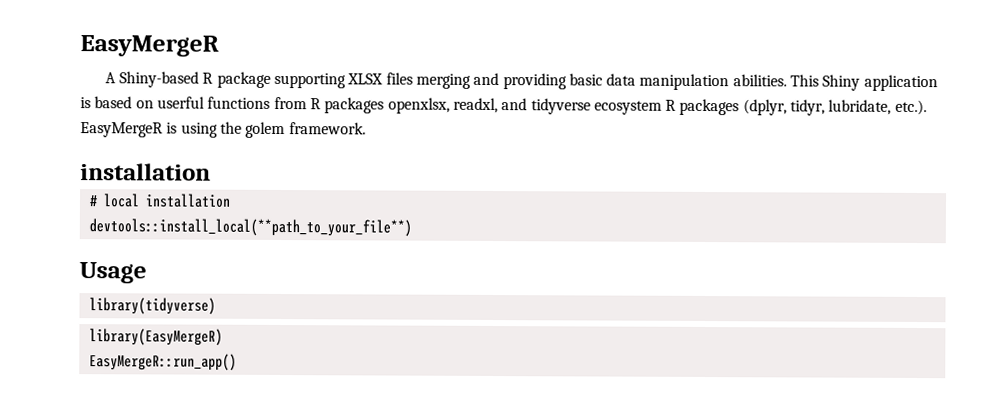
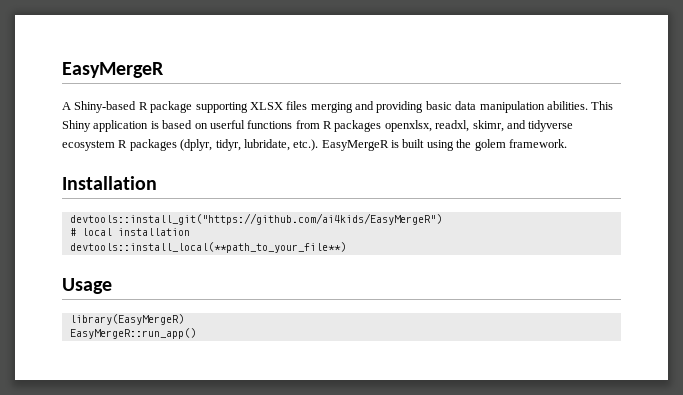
- This Shiny application is based on userful functions from R packages openxlsx, readxl, and tidyverse ecosystem R packages (dplyr, tidyr, lubridate, etc.). EasyMergeR is using the golem framework.
- installation
+ This Shiny application is based on userful functions from R packages openxlsx, readxl, skimr, and tidyverse ecosystem R packages (dplyr, tidyr, lubridate, etc.). EasyMergeR is built using the golem framework.
+ Installation
+ devtools::install_git("https://github.com/ai4kids/EasyMergeR")
- library(tidyverse)

